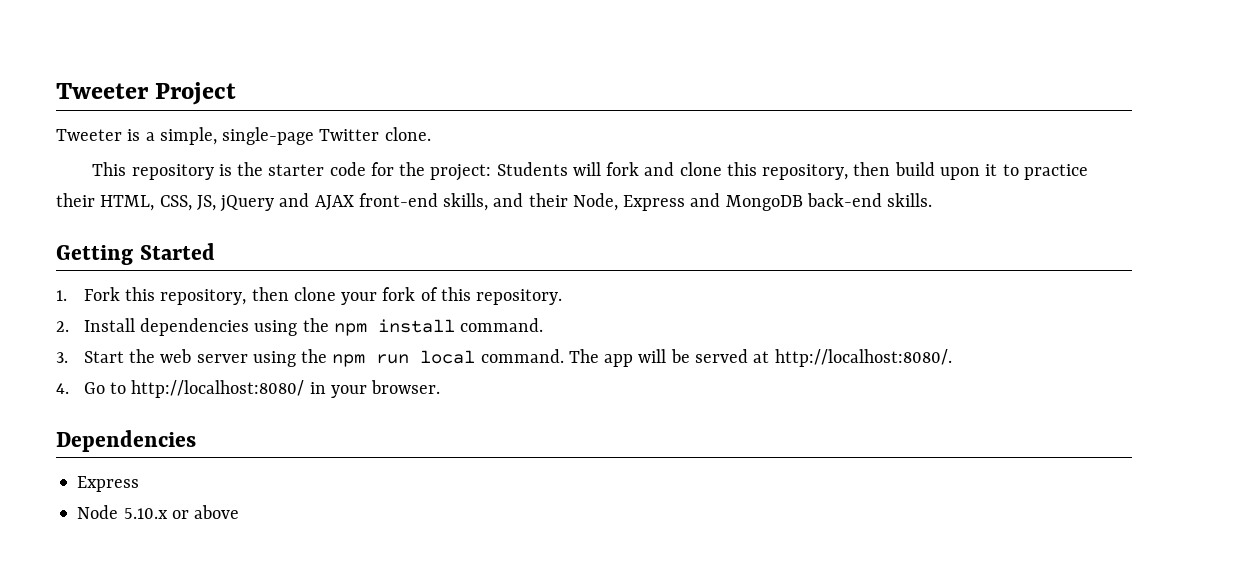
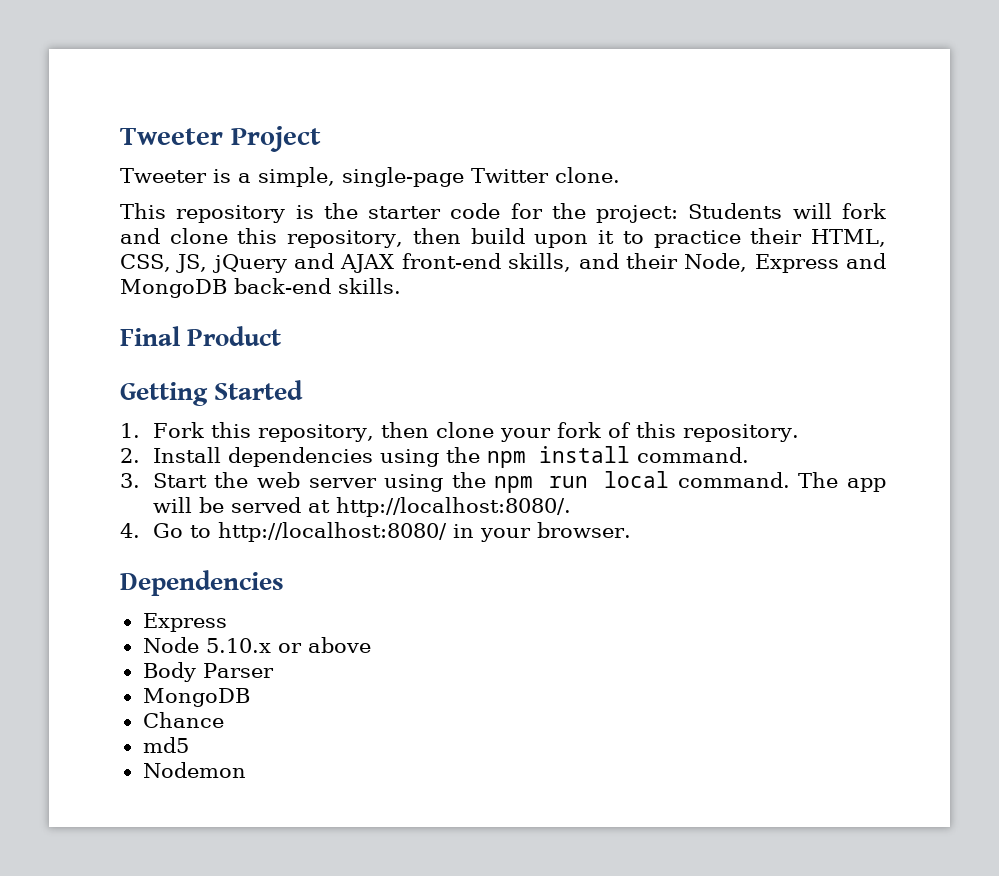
+ Final Product
+ Body Parser
+ MongoDB
+ Chance
+ md5
+ Nodemon

